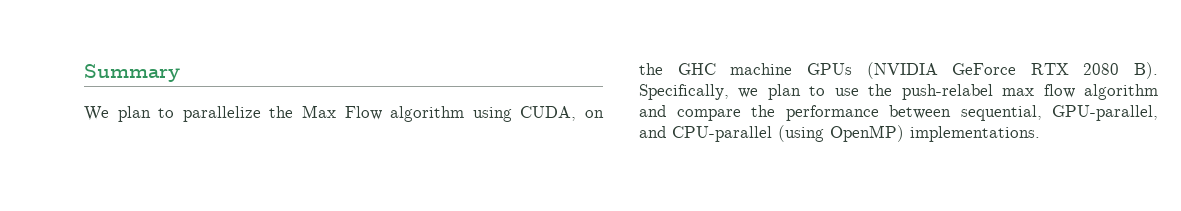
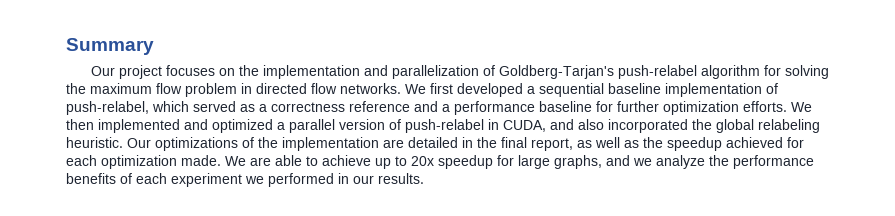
- We plan to parallelize the Max Flow algorithm using CUDA, on the GHC machine GPUs (NVIDIA GeForce RTX 2080 B). Specifically, we plan to use the push-relabel max flow algorithm and compare the performance between sequential, GPU-parallel, and CPU-parallel (using OpenMP) implementations.
+ Our project focuses on the implementation and parallelization of Goldberg-Tarjan's push-relabel algorithm for solving the maximum flow problem in directed flow networks. We first developed a sequential baseline implementation of push-relabel, which served as a correctness reference and a performance baseline for further optimization efforts. We then implemented and optimized a parallel version of push-relabel in CUDA, and also incorporated the global relabeling heuristic. Our optimizations of the implementation are detailed in the final report, as well as the speedup achieved for each optimization made. We are able to achieve up to 20x speedup for large graphs, and we analyze the performance benefits of each experiment we performed in our results.

